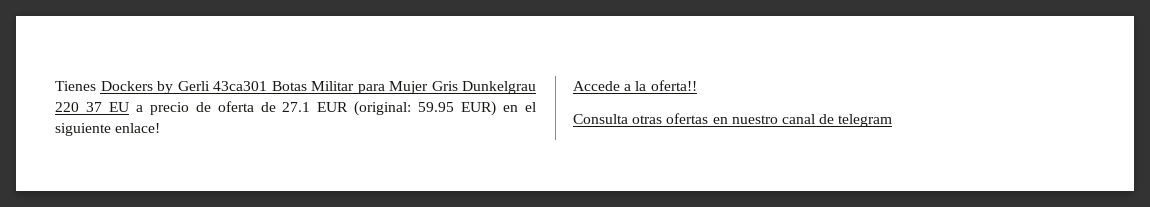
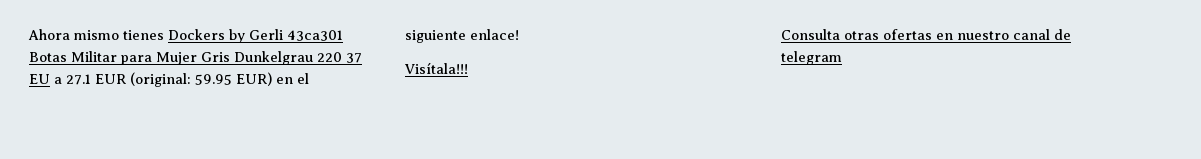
- Tienes Dockers by Gerli 43ca301 Botas Militar para Mujer Gris Dunkelgrau 220 37 EU a precio de oferta de 27.1 EUR (original: 59.95 EUR) en el siguiente enlace!
+ Ahora mismo tienes Dockers by Gerli 43ca301 Botas Militar para Mujer Gris Dunkelgrau 220 37 EU a 27.1 EUR (original: 59.95 EUR) en el siguiente enlace!
- Accede a la oferta!!
+ Visítala!!!

